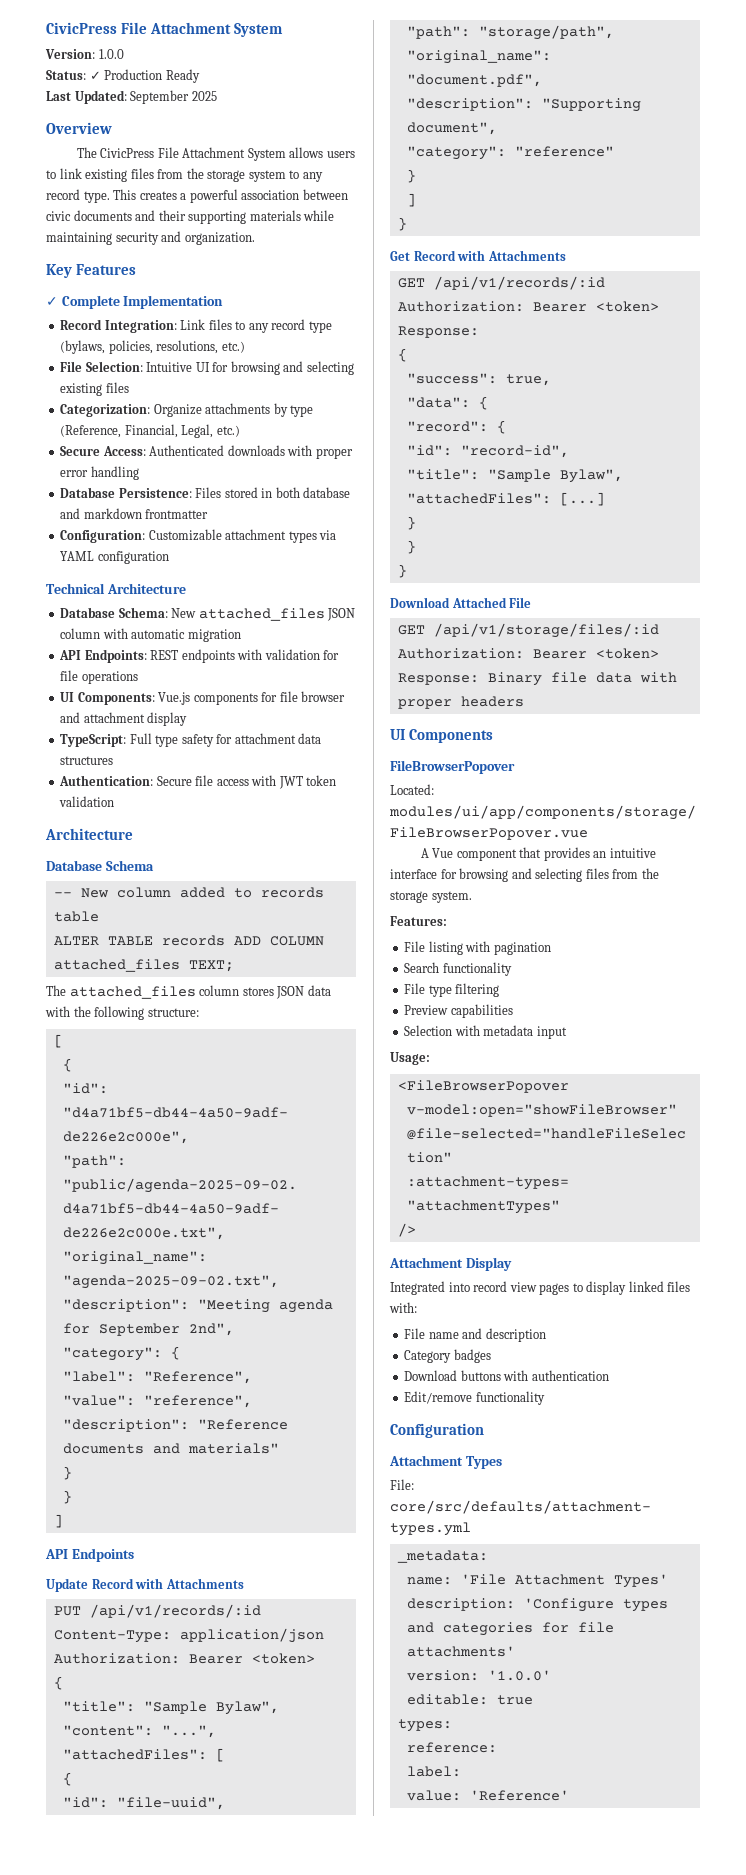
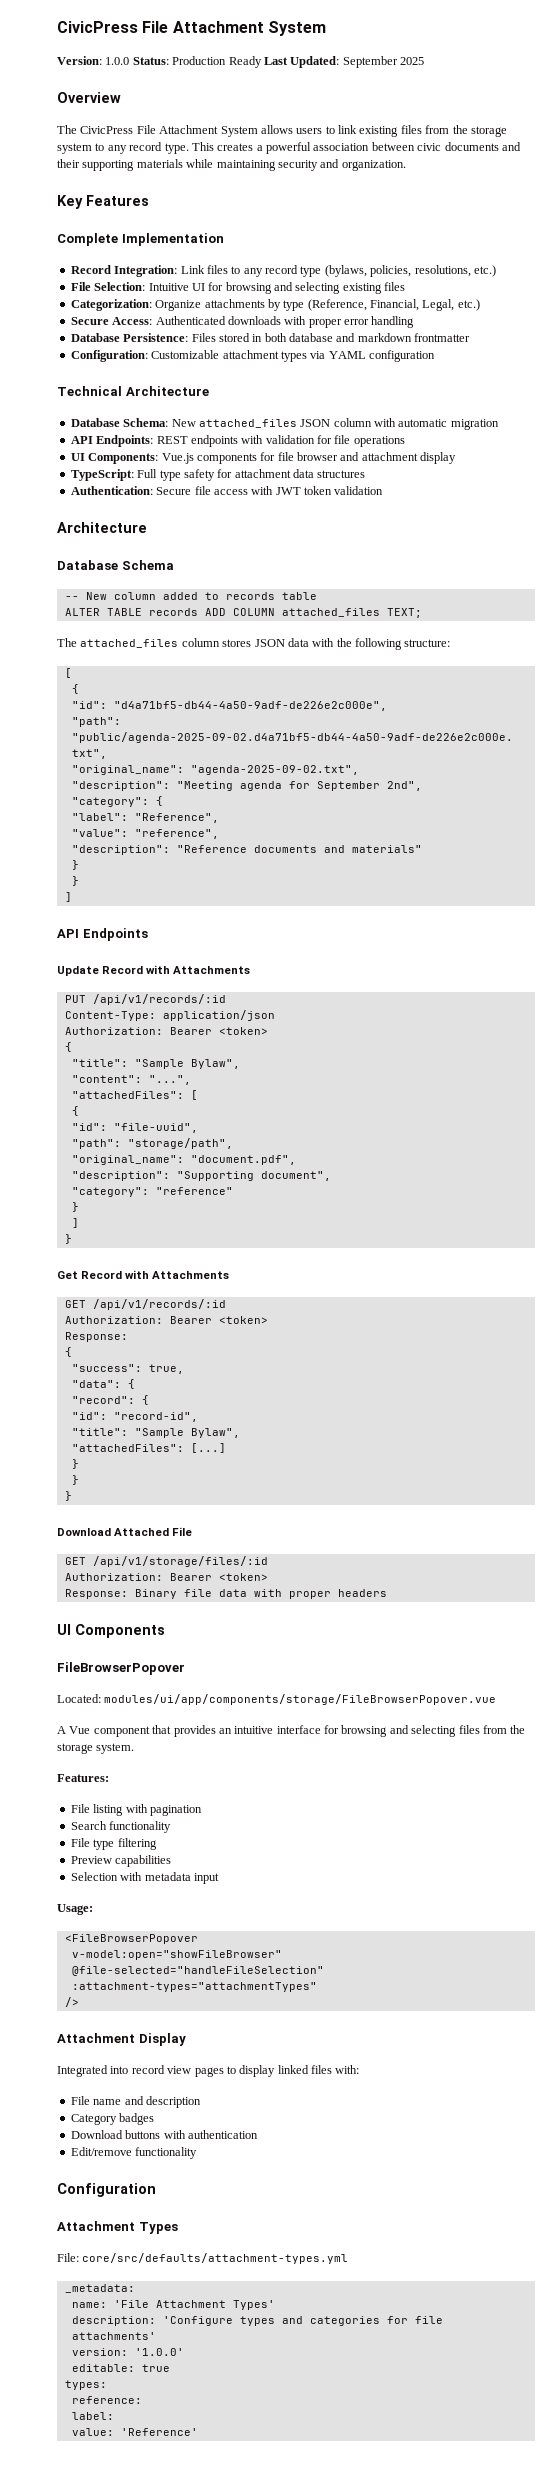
- Version: 1.0.0
- Status: ✓ Production Ready
- Last Updated: September 2025
+ Version: 1.0.0 Status: Production Ready Last Updated: September 2025
- ✓ Complete Implementation
+ Complete Implementation

